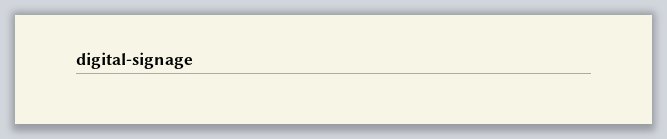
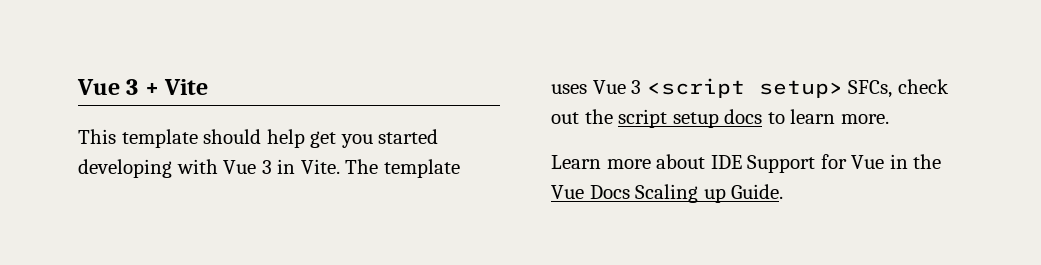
- digital-signage
+ Vue 3 + Vite
+ This template should help get you started developing with Vue 3 in Vite. The template uses Vue 3 <script setup> SFCs, check out the script setup docs to learn more.
+ Learn more about IDE Support for Vue in the Vue Docs Scaling up Guide.

